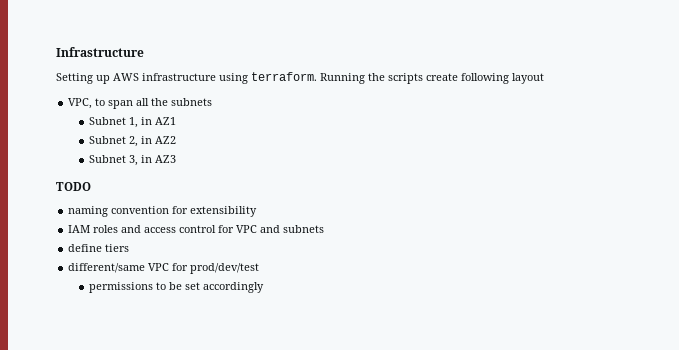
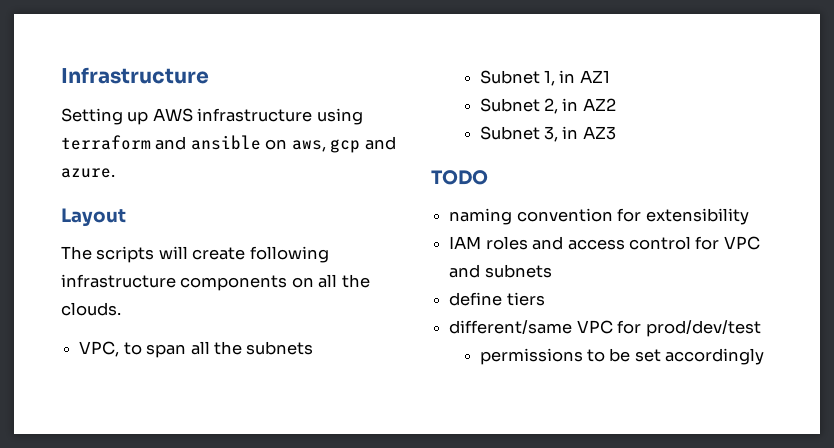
- Setting up AWS infrastructure using terraform. Running the scripts create following layout
+ Setting up AWS infrastructure using terraform and ansible on aws, gcp and azure.
+ Layout
+ The scripts will create following infrastructure components on all the clouds.

